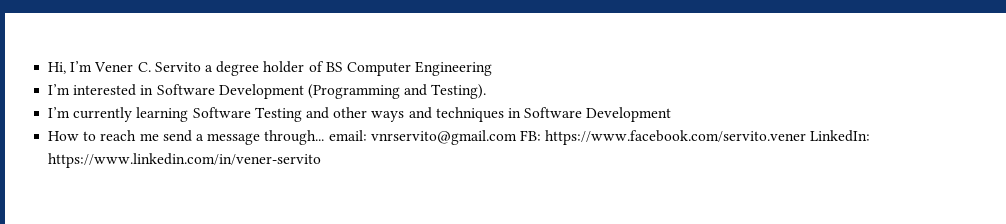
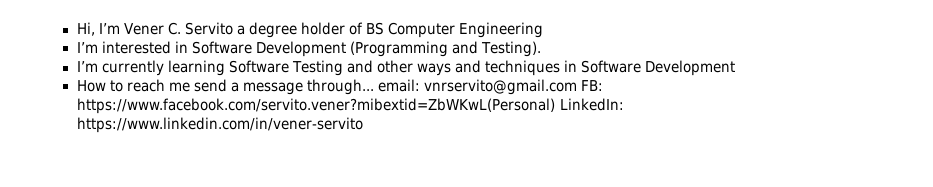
- How to reach me send a message through... email: vnrservito@gmail.com FB: https://www.facebook.com/servito.vener LinkedIn: https://www.linkedin.com/in/vener-servito
+ How to reach me send a message through... email: vnrservito@gmail.com FB: https://www.facebook.com/servito.vener?mibextid=ZbWKwL(Personal) LinkedIn: https://www.linkedin.com/in/vener-servito

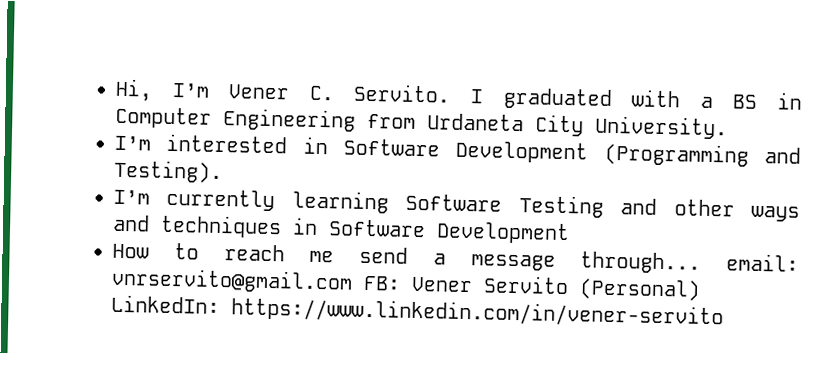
- Hi, I’m Vener C. Servito a degree holder of BS Computer Engineering
+ Hi, I’m Vener C. Servito. I graduated with a BS in Computer Engineering from Urdaneta City University.
- How to reach me send a message through... email: vnrservito@gmail.com FB: https://www.facebook.com/servito.vener?mibextid=ZbWKwL(Personal) LinkedIn: https://www.linkedin.com/in/vener-servito
+ How to reach me send a message through... email: vnrservito@gmail.com FB: Vener Servito (Personal) LinkedIn: https://www.linkedin.com/in/vener-servito

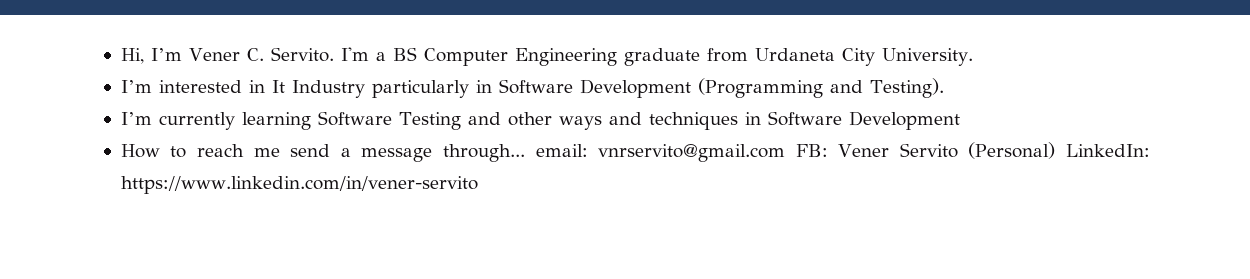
- I graduated with a BS in Computer Engineering from Urdaneta City University.
+ I'm a BS Computer Engineering graduate from Urdaneta City University.
- I’m interested in Software Development (Programming and Testing).
+ I’m interested in It Industry particularly in Software Development (Programming and Testing).

